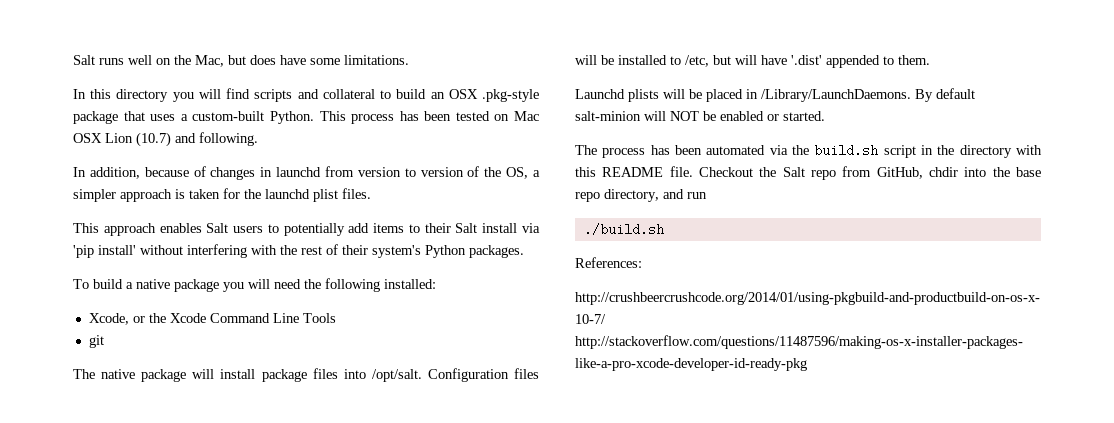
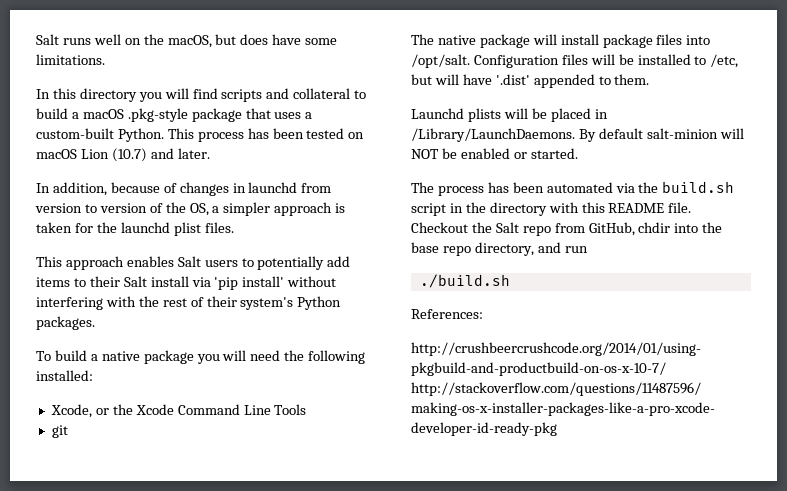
- Salt runs well on the Mac, but does have some limitations.
+ Salt runs well on the macOS, but does have some limitations.
- In this directory you will find scripts and collateral to build an OSX .pkg-style package that uses a custom-built Python.
+ In this directory you will find scripts and collateral to build a macOS .pkg-style package that uses a custom-built Python.
- This process has been tested on Mac OSX Lion (10.7) and following.
+ This process has been tested on macOS Lion (10.7) and later.

